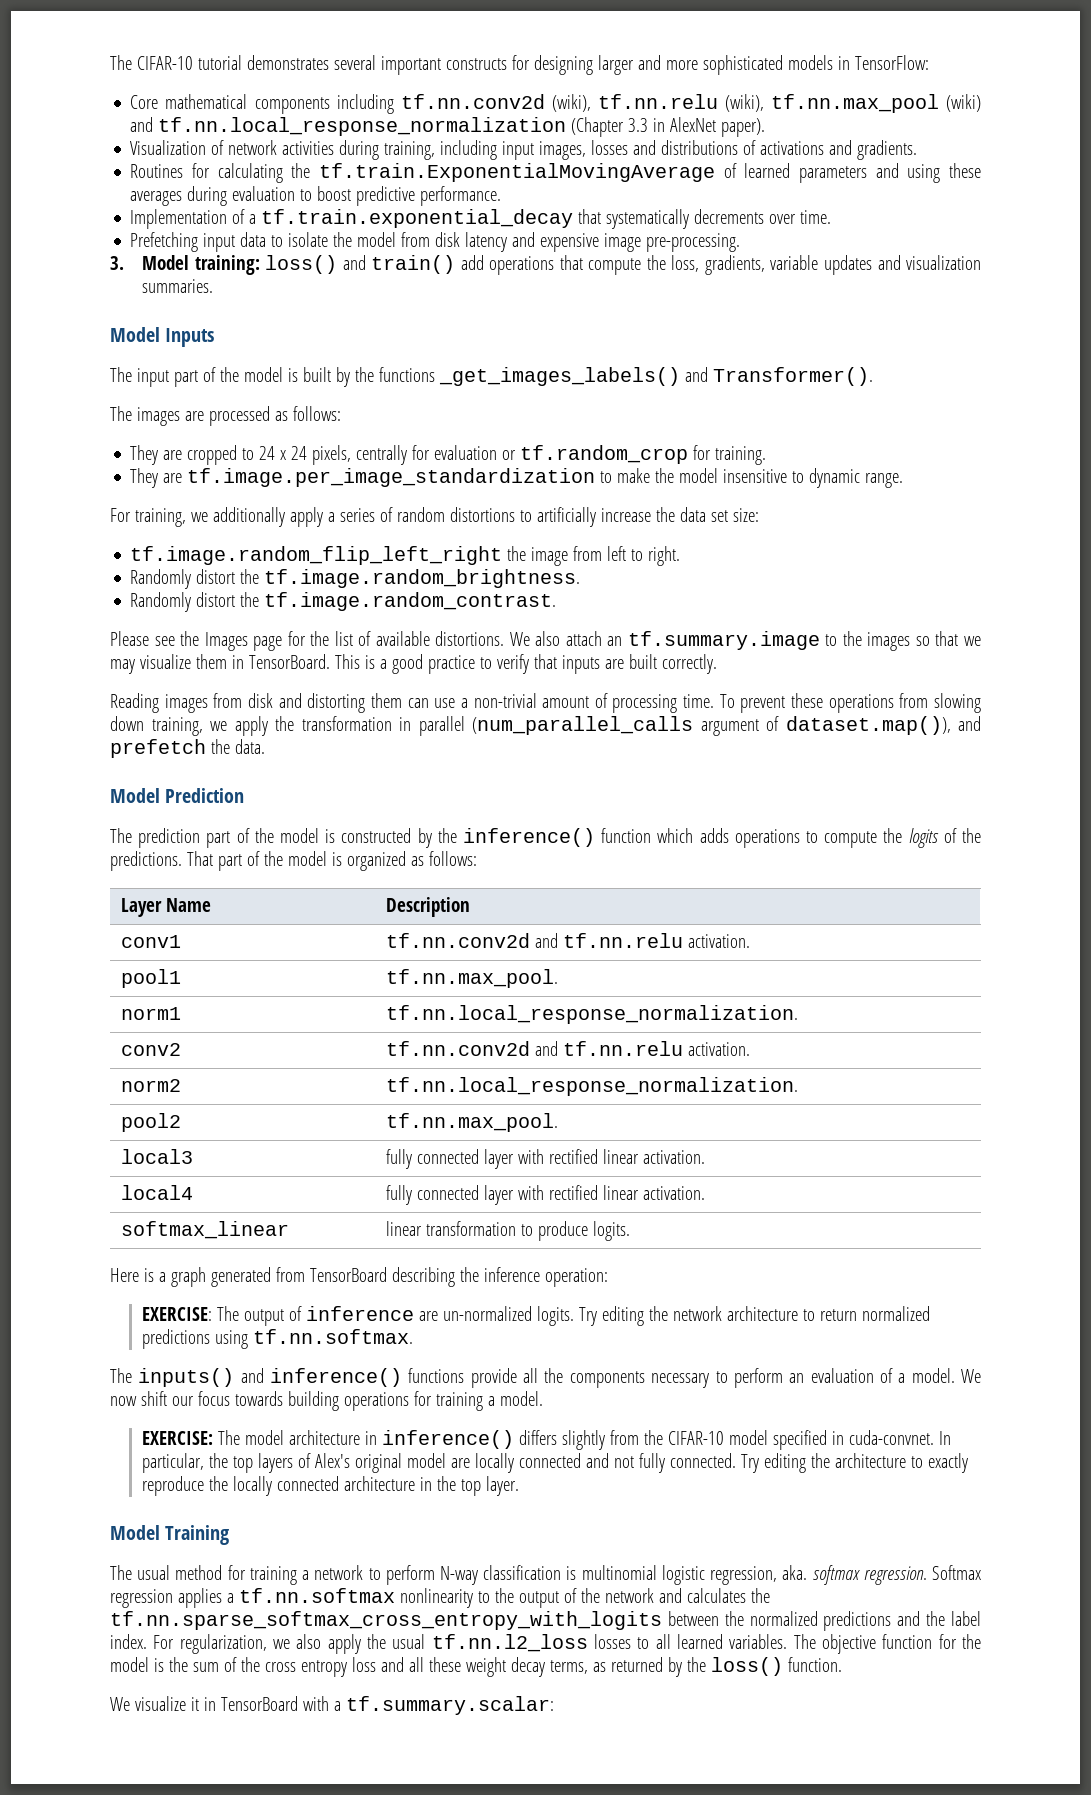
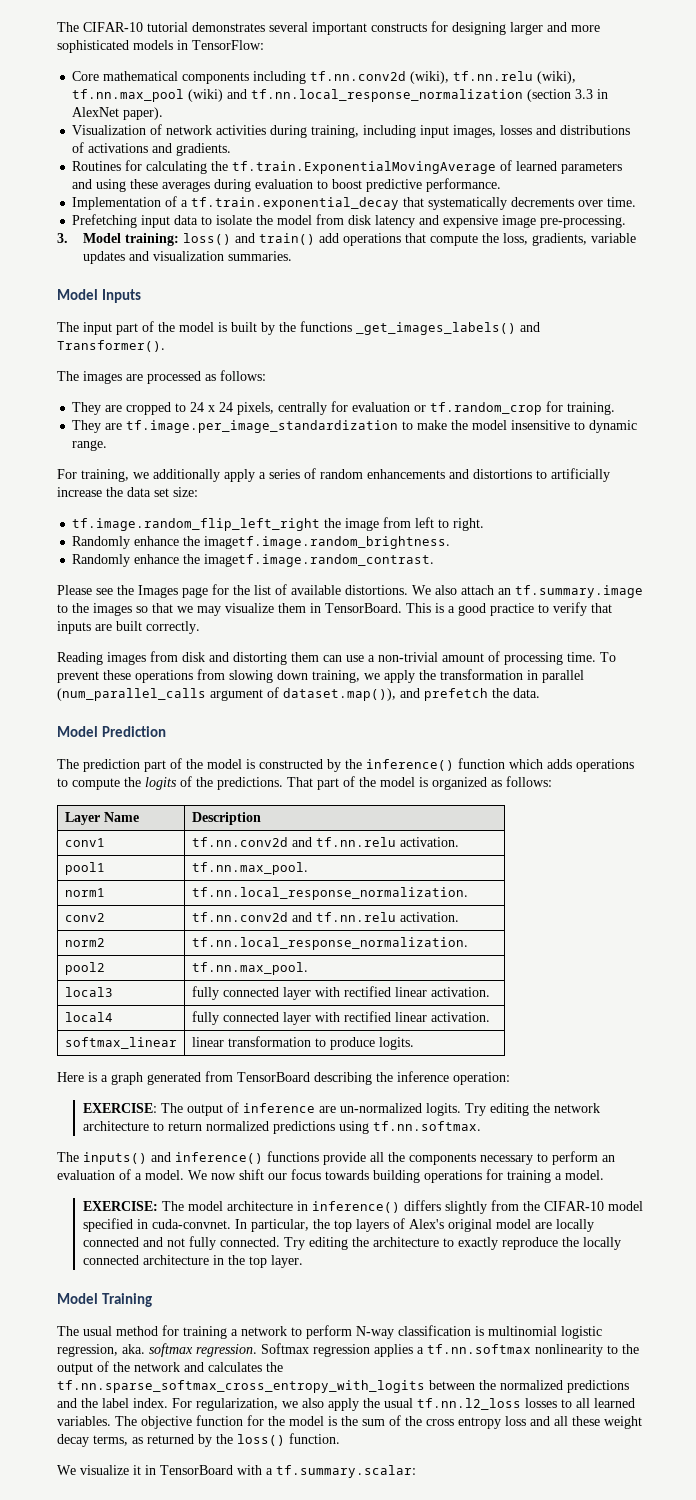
- Core mathematical components including tf.nn.conv2d (wiki), tf.nn.relu (wiki), tf.nn.max_pool (wiki) and tf.nn.local_response_normalization (Chapter 3.3 in AlexNet paper).
+ Core mathematical components including tf.nn.conv2d (wiki), tf.nn.relu (wiki), tf.nn.max_pool (wiki) and tf.nn.local_response_normalization (section 3.3 in AlexNet paper).
- For training, we additionally apply a series of random distortions to artificially increase the data set size:
+ For training, we additionally apply a series of random enhancements and distortions to artificially increase the data set size:
- Randomly distort the tf.image.random_brightness.
- Randomly distort the tf.image.random_contrast.
+ Randomly enhance the imagetf.image.random_brightness.
+ Randomly enhance the imagetf.image.random_contrast.

